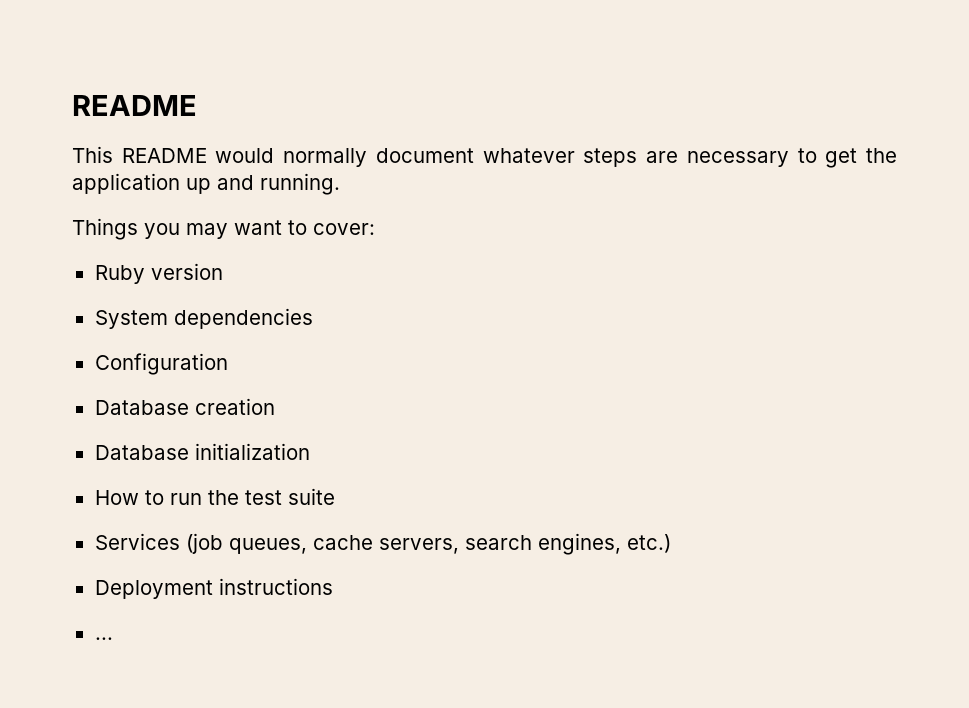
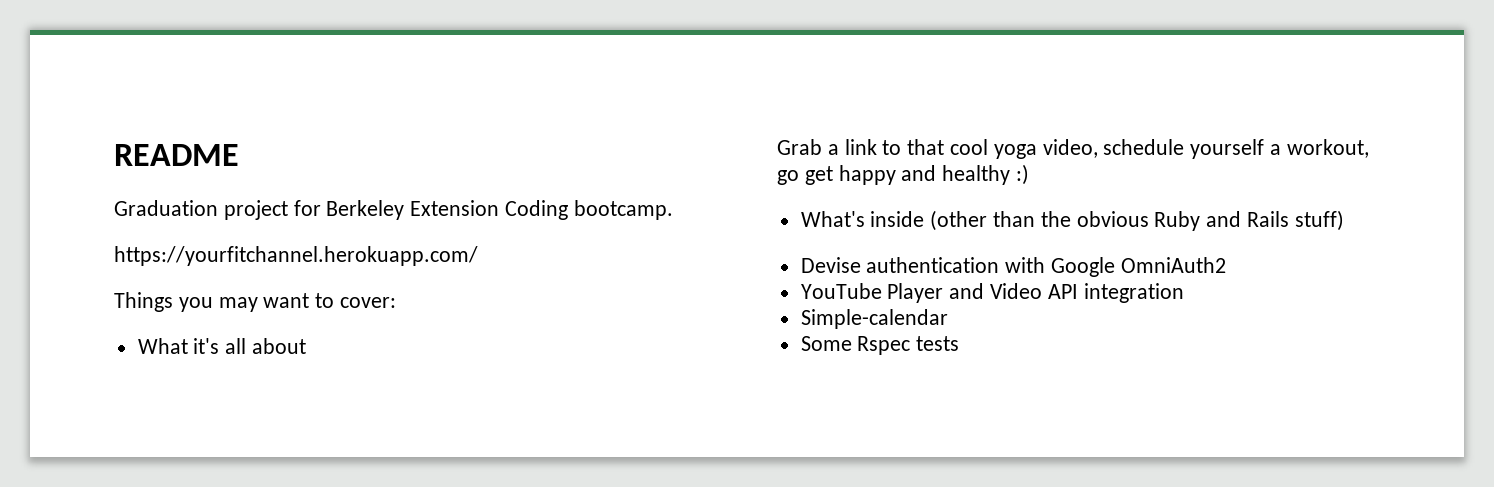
- This README would normally document whatever steps are necessary to get the application up and running.
+ Graduation project for Berkeley Extension Coding bootcamp.
+ https://yourfitchannel.herokuapp.com/
- Ruby version
- System dependencies
- Configuration
- Database creation
- Database initialization
- How to run the test suite
- Services (job queues, cache servers, search engines, etc.)
- Deployment instructions
- ...
+ What it's all about
+ Grab a link to that cool yoga video, schedule yourself a workout, go get happy and healthy :)
+ What's inside (other than the obvious Ruby and Rails stuff)
+ Devise authentication with Google OmniAuth2
+ YouTube Player and Video API integration
+ Simple-calendar
+ Some Rspec tests

